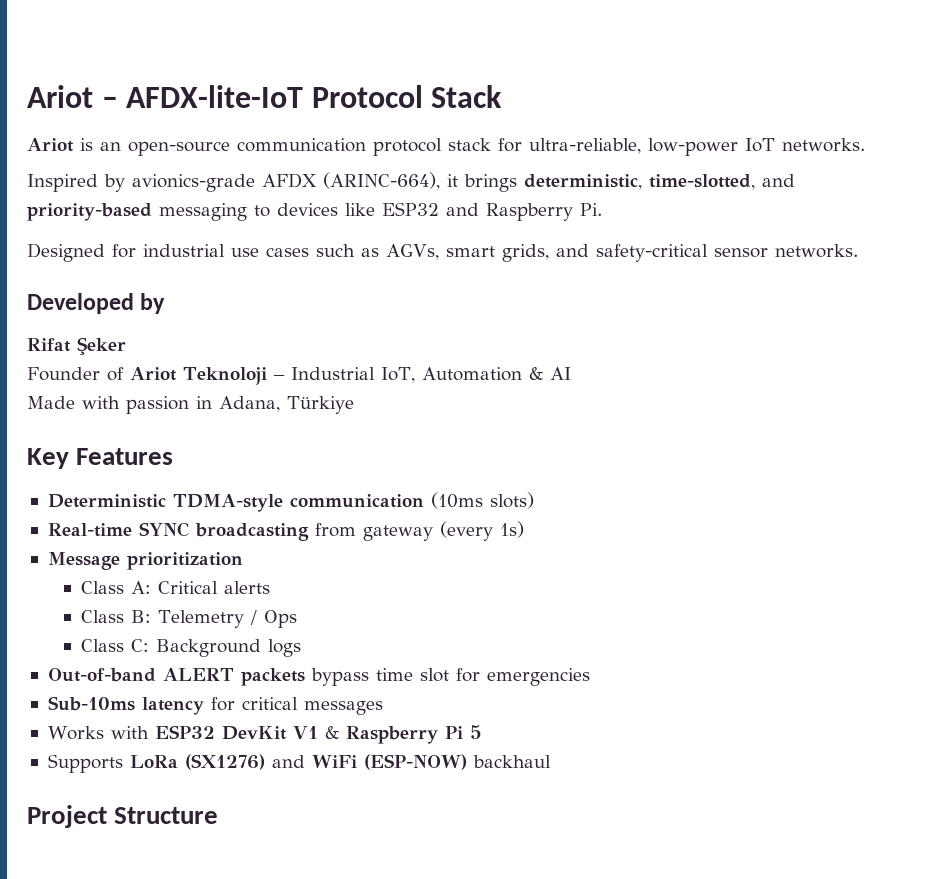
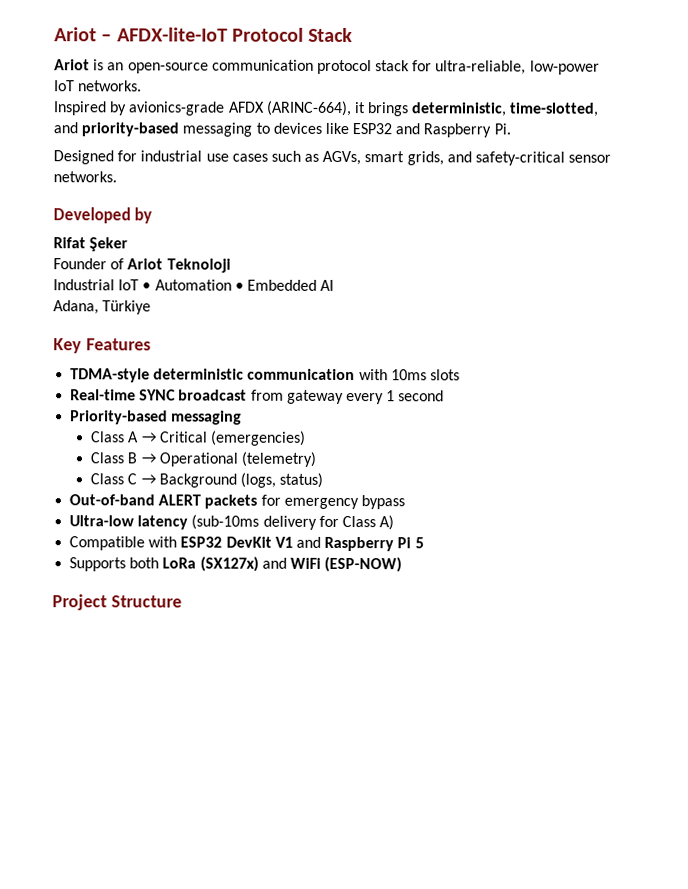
- Founder of Ariot Teknoloji – Industrial IoT, Automation & AI
- Made with passion in Adana, Türkiye
+ Founder of Ariot Teknoloji
+ Industrial IoT • Automation • Embedded AI
+ Adana, Türkiye
  Key Features
- Deterministic TDMA-style communication (10ms slots)
+ TDMA-style deterministic communication with 10ms slots
- Real-time SYNC broadcasting from gateway (every 1s)
- Message prioritization
- Class A: Critical alerts
- Class B: Telemetry / Ops
- Class C: Background logs
+ Real-time SYNC broadcast from gateway every 1 second
+ Priority-based messaging
+ Class A → Critical (emergencies)
+ Class B → Operational (telemetry)
+ Class C → Background (logs, status)
- Out-of-band ALERT packets bypass time slot for emergencies
- Sub-10ms latency for critical messages
- Works with ESP32 DevKit V1 & Raspberry Pi 5
+ Out-of-band ALERT packets for emergency bypass
+ Ultra-low latency (sub-10ms delivery for Class A)
+ Compatible with ESP32 DevKit V1 and Raspberry Pi 5
- Supports LoRa (SX1276) and WiFi (ESP-NOW) backhaul
+ Supports both LoRa (SX127x) and WiFi (ESP-NOW)

